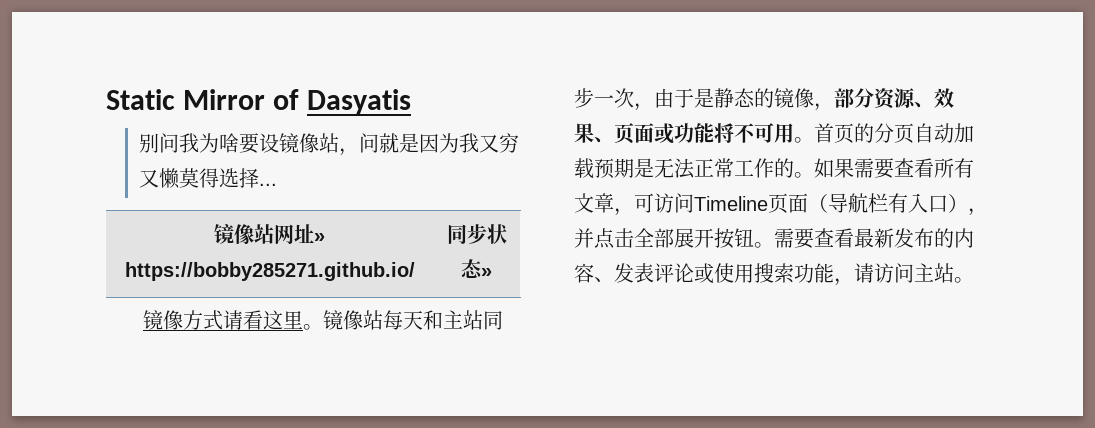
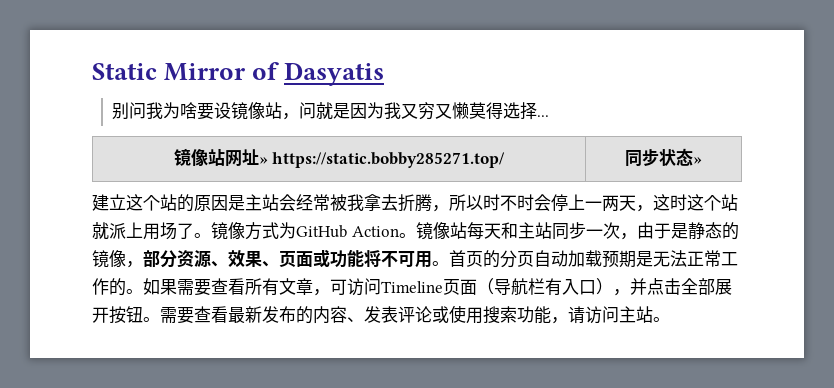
- 镜像站网址» https://bobby285271.github.io/ | 同步状态»
+ 镜像站网址» https://static.bobby285271.top/ | 同步状态»
- 镜像方式请看这里。
+ 建立这个站的原因是主站会经常被我拿去折腾，所以时不时会停上一两天，这时这个站就派上用场了。镜像方式为GitHub Action。

